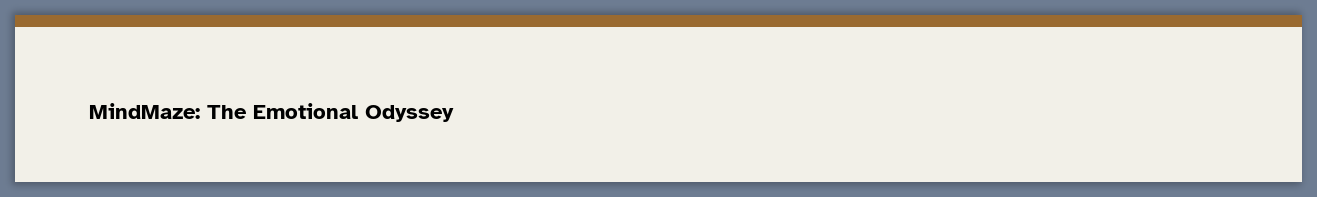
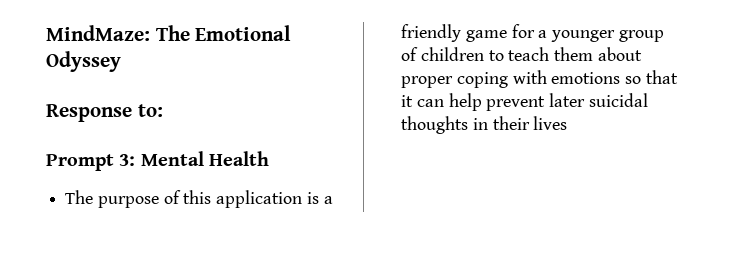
+ Response to:
+ Prompt 3: Mental Health
+ The purpose of this application is a friendly game for a younger group of children to teach them about proper coping with emotions so that it can help prevent later suicidal thoughts in their lives

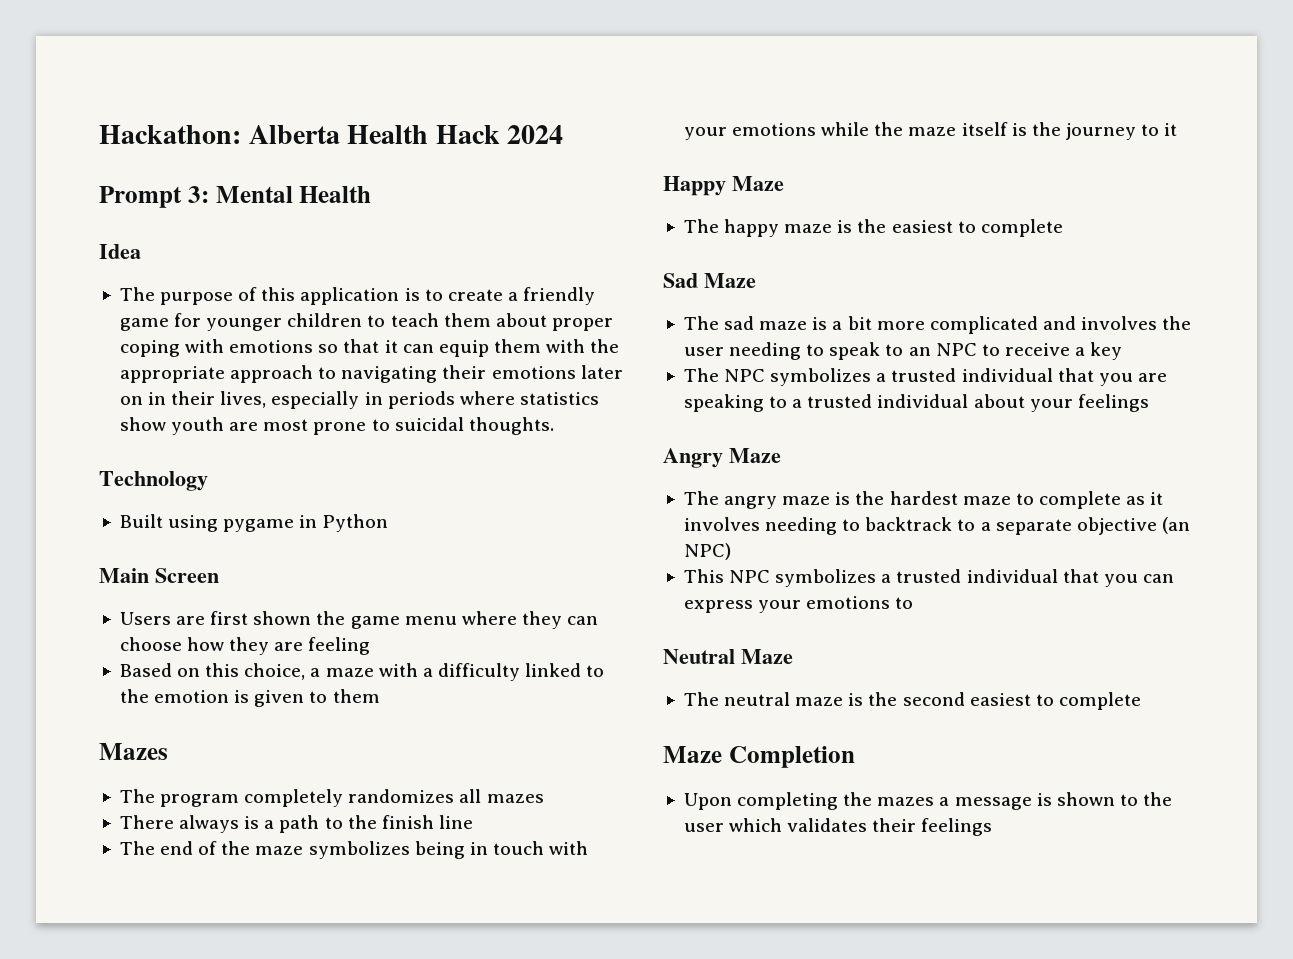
- MindMaze: The Emotional Odyssey
- Response to:
+ Hackathon: Alberta Health Hack 2024
+ Idea
- The purpose of this application is a friendly game for a younger group of children to teach them about proper coping with emotions so that it can help prevent later suicidal thoughts in their lives
+ The purpose of this application is to create a friendly game for younger children to teach them about proper coping with emotions so that it can equip them with the appropriate approach to navigating their emotions later on in their lives, especially in periods where statistics show youth are most prone to suicidal thoughts.
+ Technology
+ Built using pygame in Python
+ Main Screen
+ Users are first shown the game menu where they can choose how they are feeling
+ Based on this choice, a maze with a difficulty linked to the emotion is given to them
+ Mazes
+ The program completely randomizes all mazes
+ There always is a path to the finish line
+ The end of the maze symbolizes being in touch with your emotions while the maze itself is the journey to it
+ Happy Maze
+ The happy maze is the easiest to complete
+ Sad Maze
+ The sad maze is a bit more complicated and involves the user needing to speak to an NPC to receive a key
+ The NPC symbolizes a trusted individual that you are speaking to a trusted individual about your feelings
+ Angry Maze
+ The angry maze is the hardest maze to complete as it involves needing to backtrack to a separate objective (an NPC)
+ This NPC symbolizes a trusted individual that you can express your emotions to
+ Neutral Maze
+ The neutral maze is the second easiest to complete
+ Maze Completion
+ Upon completing the mazes a message is shown to the user which validates their feelings

